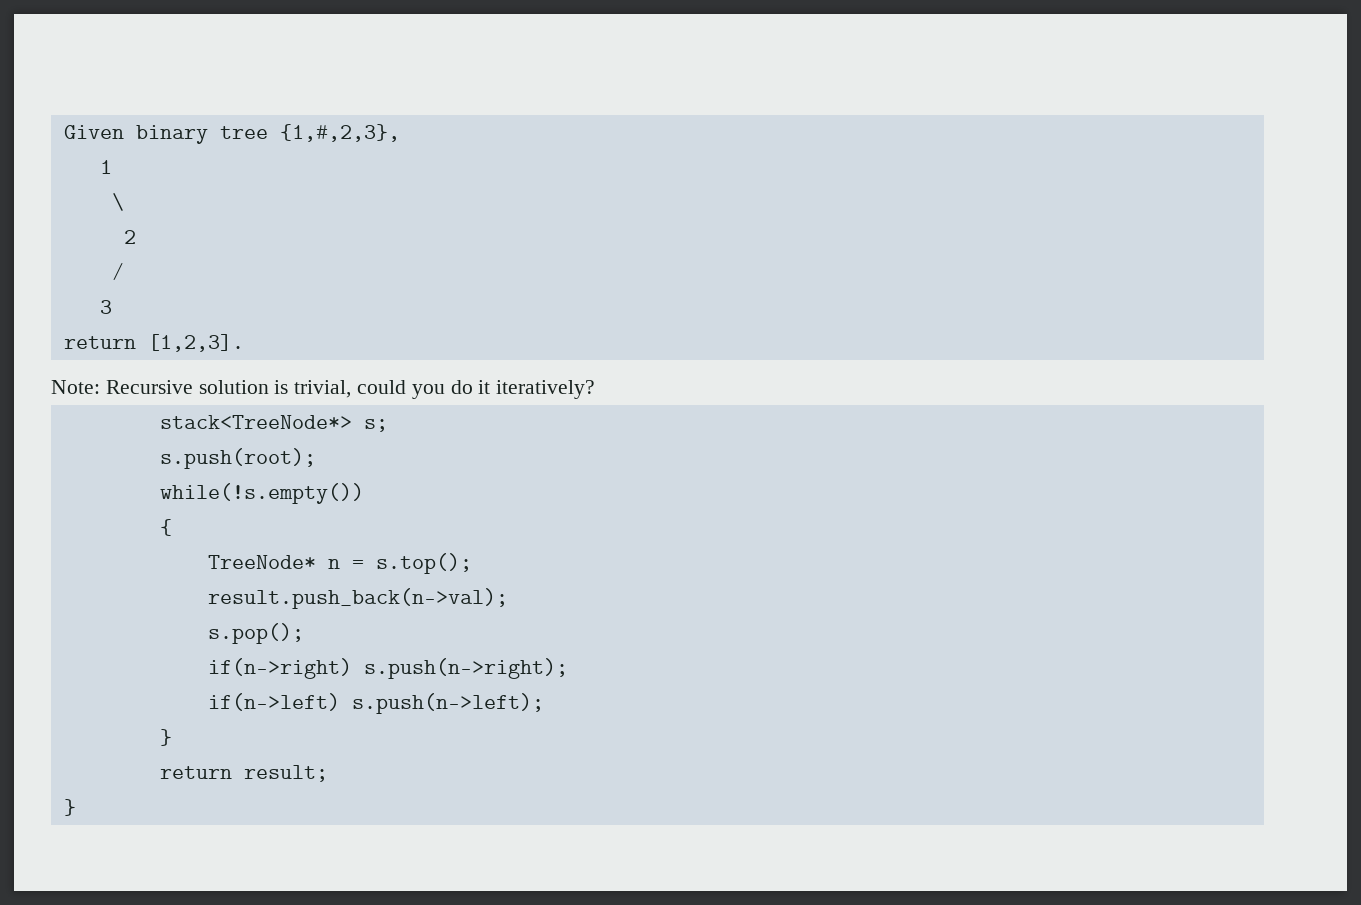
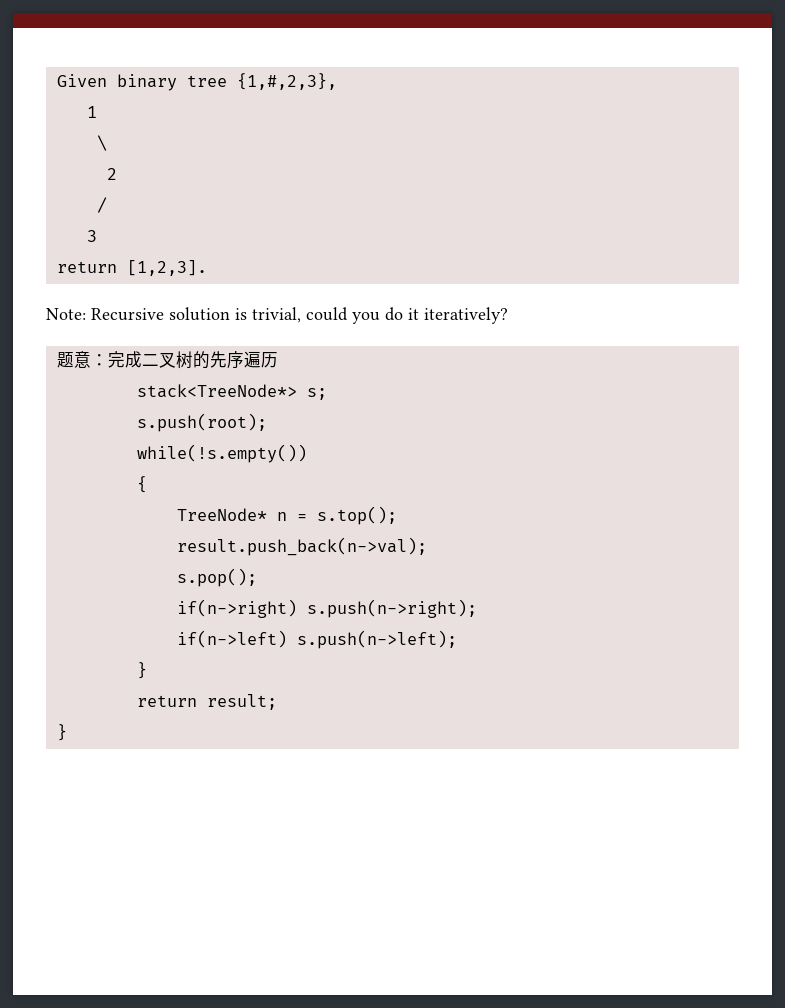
+ 题意：完成二叉树的先序遍历

